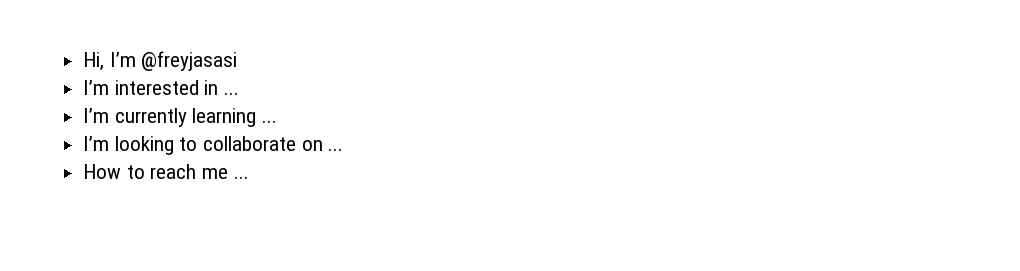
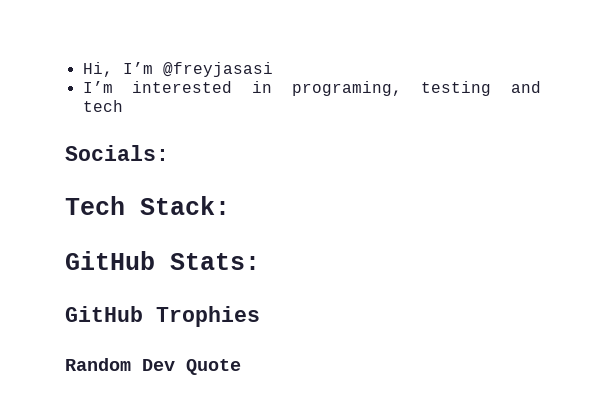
- I’m interested in ...
- I’m currently learning ...
- I’m looking to collaborate on ...
- How to reach me ...
+ I’m interested in programing, testing and tech
+ Socials:
+ Tech Stack:
+ GitHub Stats:
+ GitHub Trophies
+ Random Dev Quote

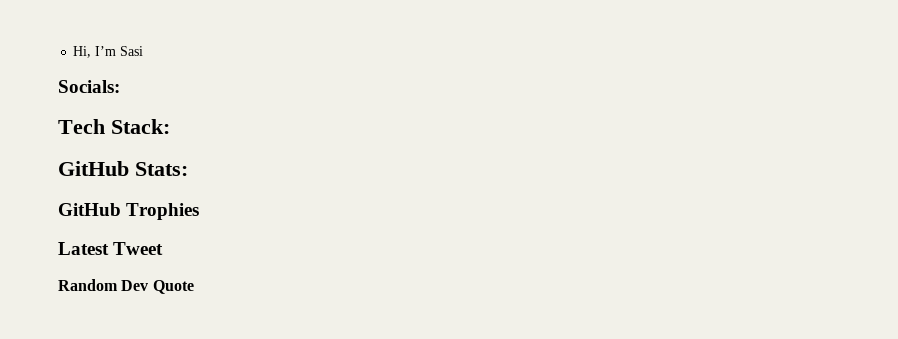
- Hi, I’m @freyjasasi
- I’m interested in programing, testing and tech
+ Hi, I’m Sasi
+ Latest Tweet

